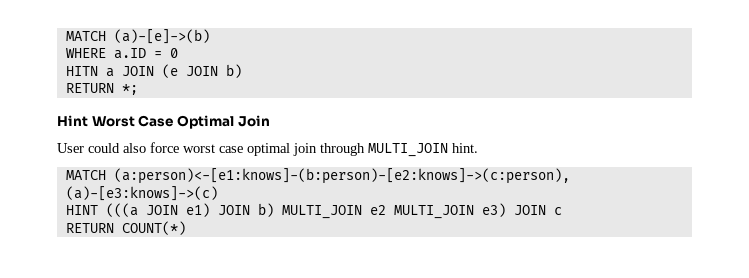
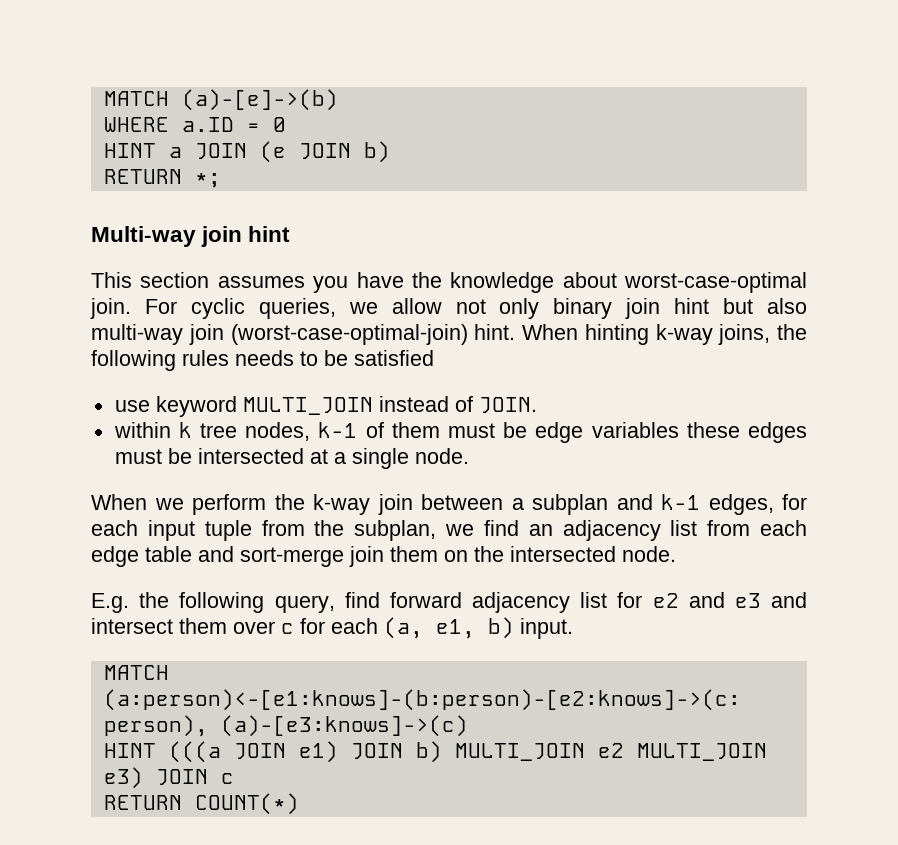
- HITN a JOIN (e JOIN b)
+ HINT a JOIN (e JOIN b)
- Hint Worst Case Optimal Join
- User could also force worst case optimal join through MULTI_JOIN hint.
+ Multi-way join hint
+ This section assumes you have the knowledge about worst-case-optimal join. For cyclic queries, we allow not only binary join hint but also multi-way join (worst-case-optimal-join) hint. When hinting k-way joins, the following rules needs to be satisfied
+ use keyword MULTI_JOIN instead of JOIN.
+ within k tree nodes, k-1 of them must be edge variables these edges must be intersected at a single node.
+ When we perform the k-way join between a subplan and k-1 edges, for each input tuple from the subplan, we find an adjacency list from each edge table and sort-merge join them on the intersected node.
+ E.g. the following query, find forward adjacency list for e2 and e3 and intersect them over c for each (a, e1, b) input.

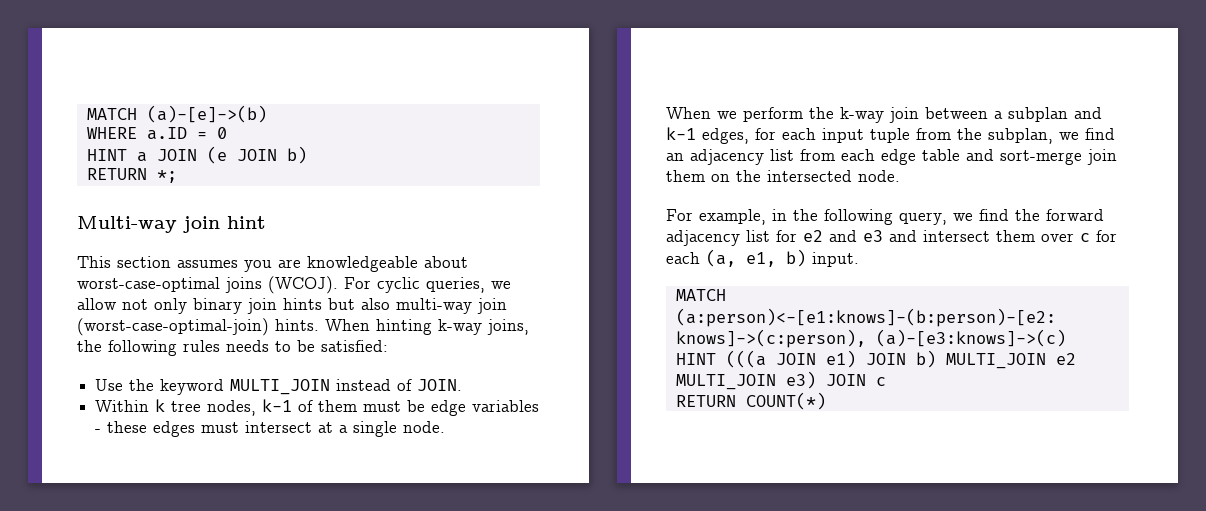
- This section assumes you have the knowledge about worst-case-optimal join.
+ This section assumes you are knowledgeable about worst-case-optimal joins (WCOJ).
- For cyclic queries, we allow not only binary join hint but also multi-way join (worst-case-optimal-join) hint.
+ For cyclic queries, we allow not only binary join hints but also multi-way join (worst-case-optimal-join) hints.
- When hinting k-way joins, the following rules needs to be satisfied
- use keyword MULTI_JOIN instead of JOIN.
+ When hinting k-way joins, the following rules needs to be satisfied:
+ Use the keyword MULTI_JOIN instead of JOIN.
- within k tree nodes, k-1 of them must be edge variables these edges must be intersected at a single node.
+ Within k tree nodes, k-1 of them must be edge variables - these edges must intersect at a single node.
- E.g. the following query, find forward adjacency list for e2 and e3 and intersect them over c for each (a, e1, b) input.
+ For example, in the following query, we find the forward adjacency list for e2 and e3 and intersect them over c for each (a, e1, b) input.

